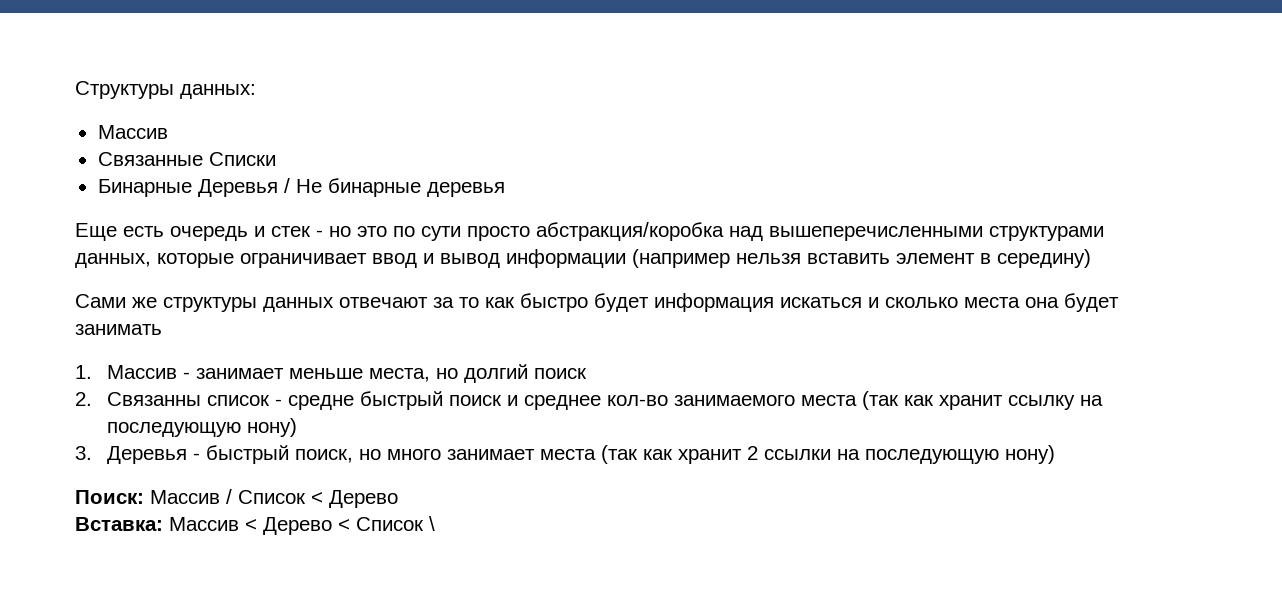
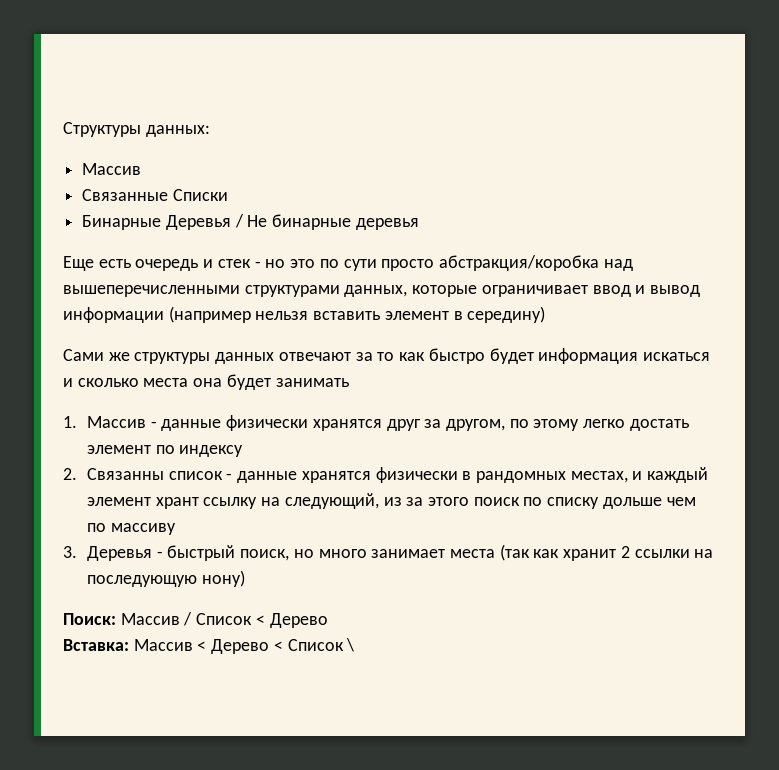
- 1. Массив - занимает меньше места, но долгий поиск
- 2. Связанны список - средне быстрый поиск и среднее кол-во занимаемого места (так как хранит ссылку на последующую нону)
+ 1. Массив - данные физически хранятся друг за другом, по этому легко достать элемент по индексу
+ 2. Связанны список - данные хранятся физически в рандомных местах, и каждый элемент хрант ссылку на следующий, из за этого поиск по списку дольше чем по массиву

